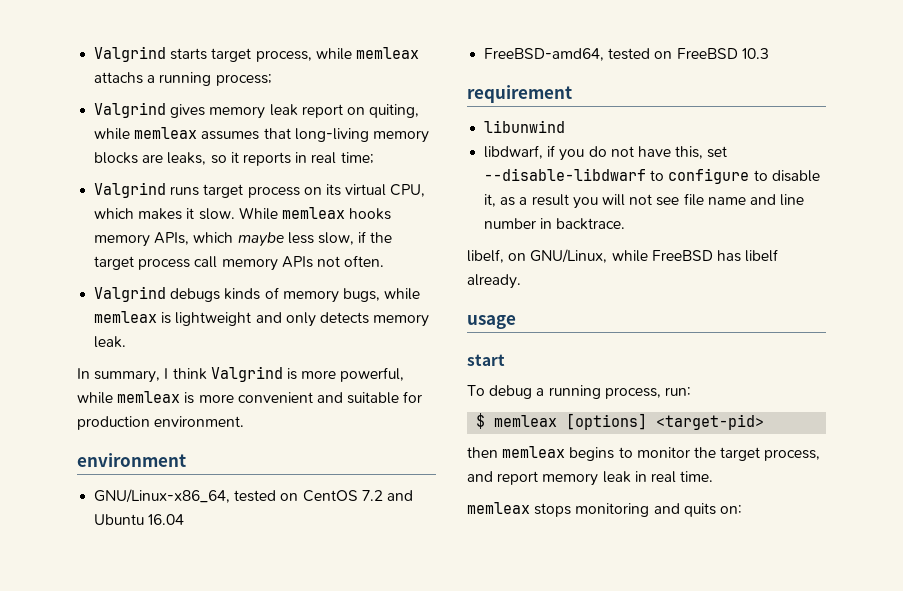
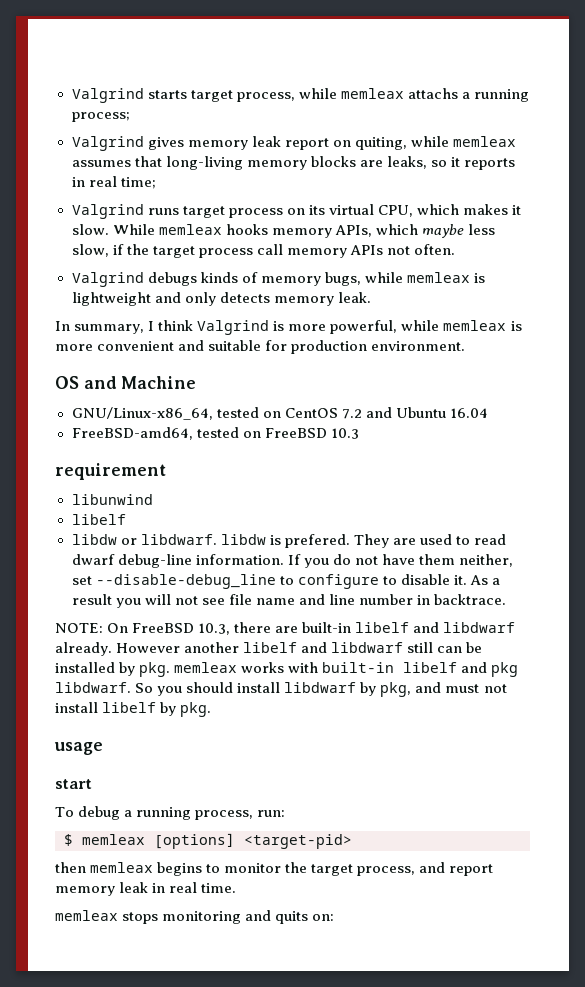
- environment
+ OS and Machine
  libunwind
- libdwarf, if you do not have this, set --disable-libdwarf to configure to disable it, as a result you will not see file name and line number in backtrace.
+ libelf
+ libdw or libdwarf. libdw is prefered. They are used to read dwarf debug-line information. If you do not have them neither, set --disable-debug_line to configure to disable it. As a result you will not see file name and line number in backtrace.
- libelf, on GNU/Linux, while FreeBSD has libelf already.
+ NOTE: On FreeBSD 10.3, there are built-in libelf and libdwarf already. However another libelf and libdwarf still can be installed by pkg. memleax works with built-in libelf and pkg libdwarf. So you should install libdwarf by pkg, and must not install libelf by pkg.

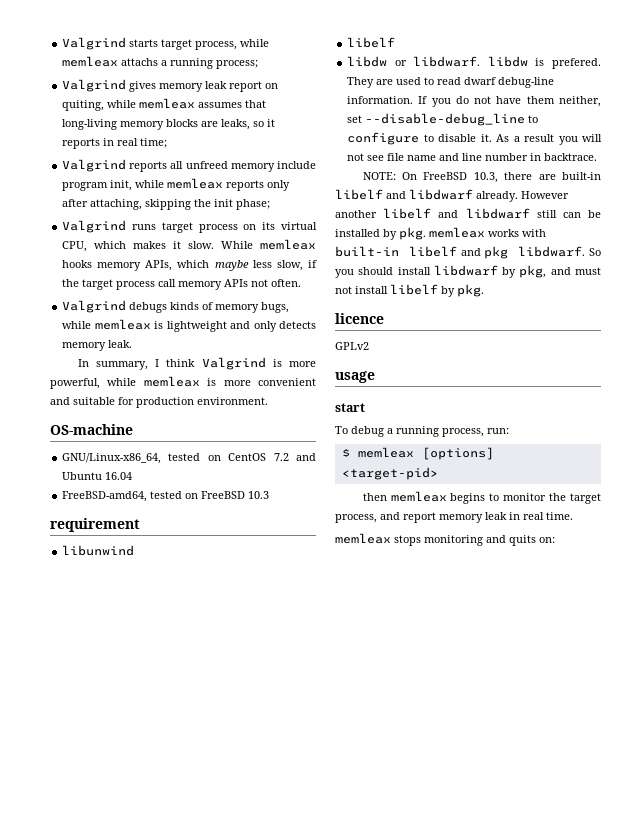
+ Valgrind reports all unfreed memory include program init, while memleax reports only after attaching, skipping the init phase;
- OS and Machine
+ OS-machine
+ licence
+ GPLv2

